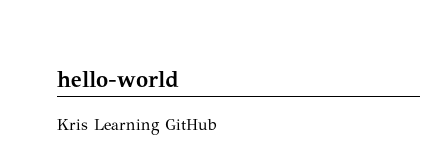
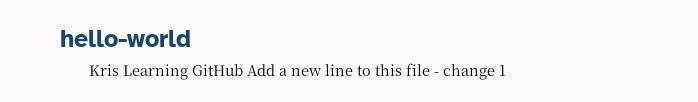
- Kris Learning GitHub
+ Kris Learning GitHub Add a new line to this file - change 1

